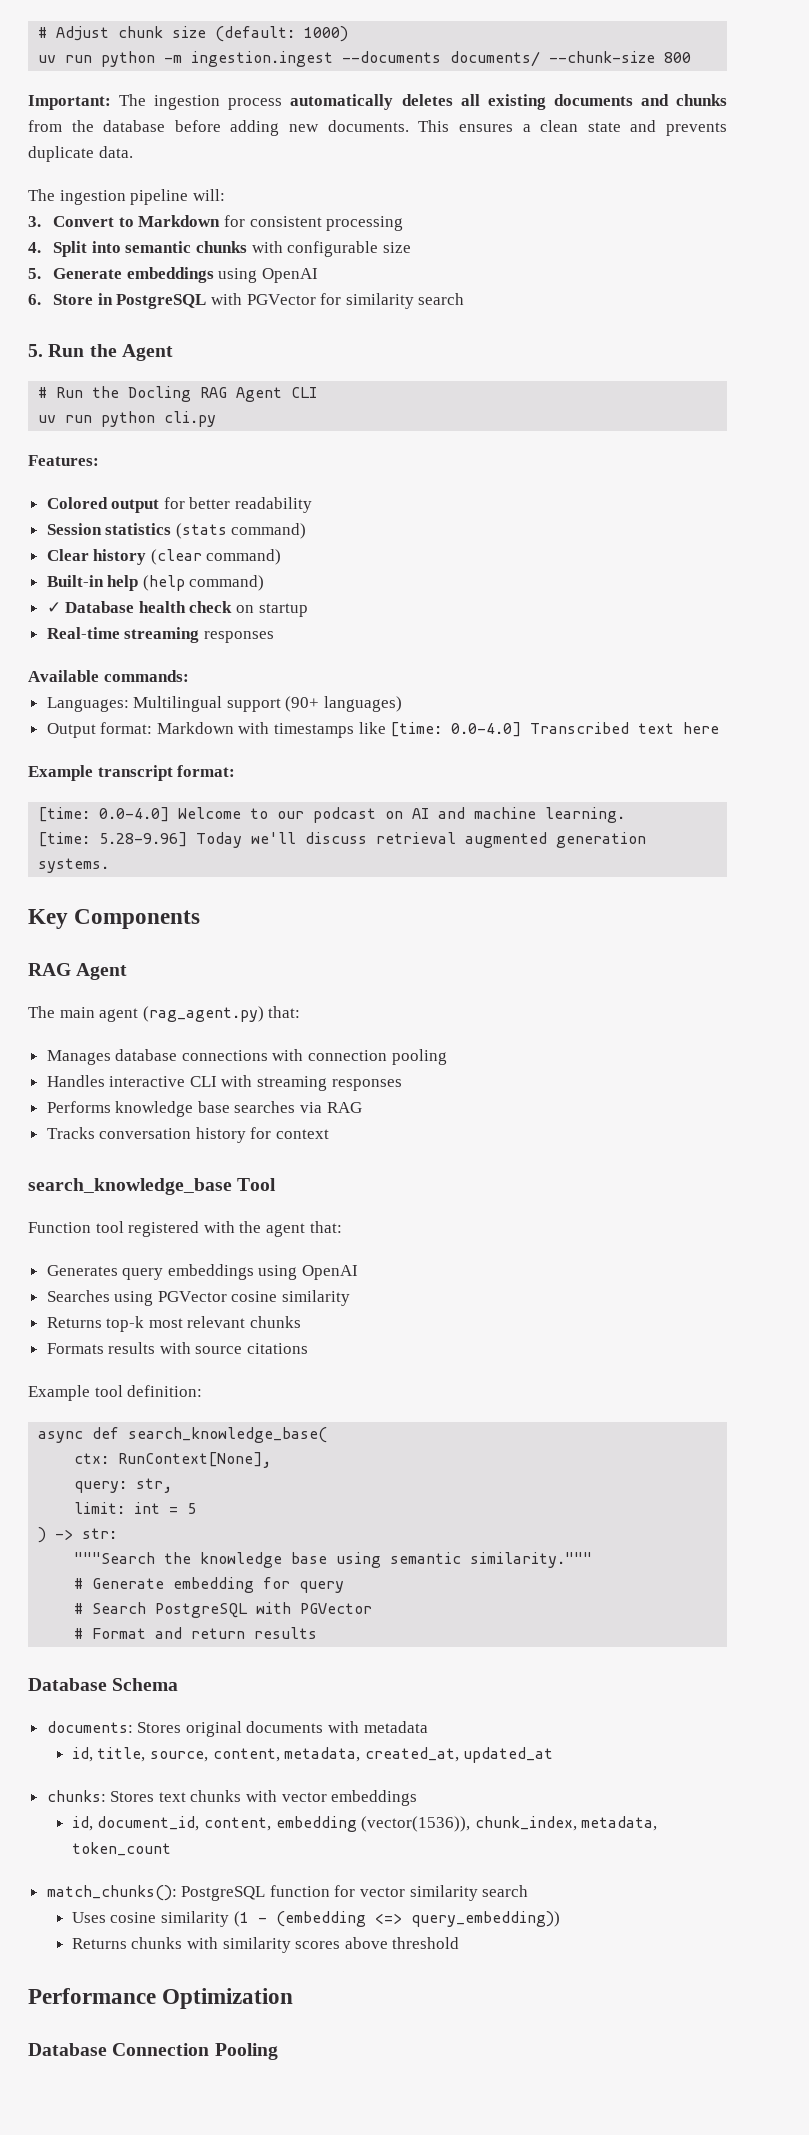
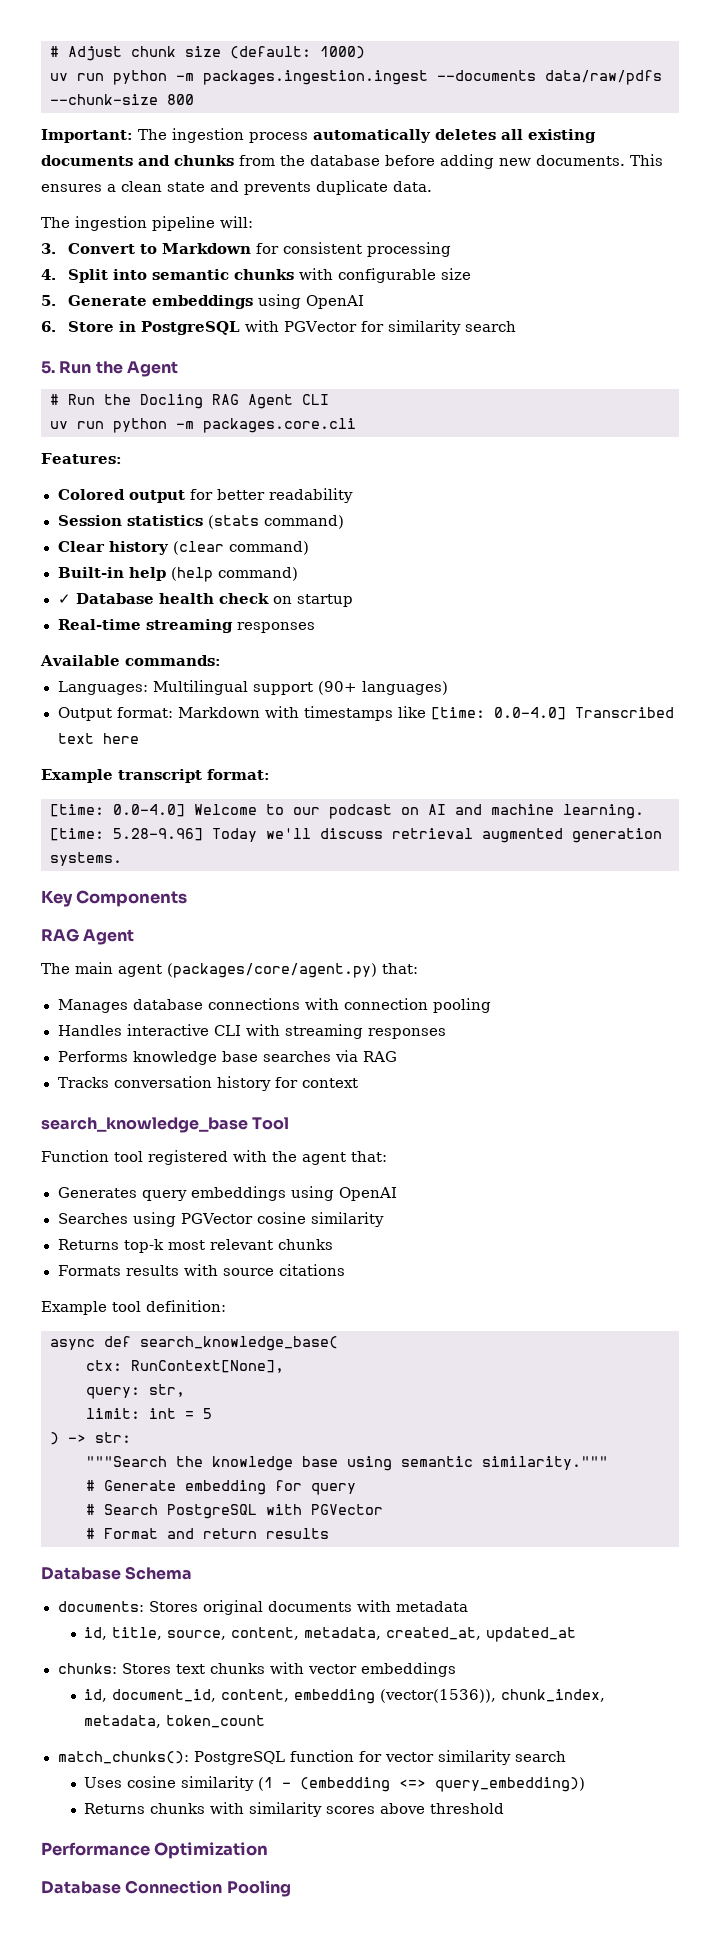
- uv run python -m ingestion.ingest --documents documents/ --chunk-size 800
+ uv run python -m packages.ingestion.ingest --documents data/raw/pdfs --chunk-size 800
- uv run python cli.py
+ uv run python -m packages.core.cli
- The main agent (rag_agent.py) that:
+ The main agent (packages/core/agent.py) that:

